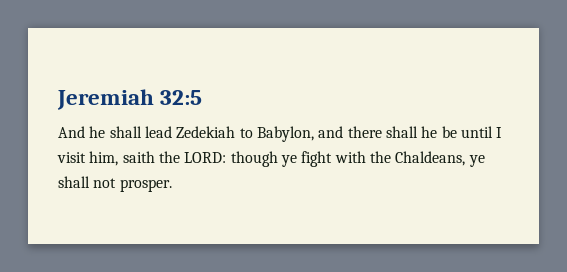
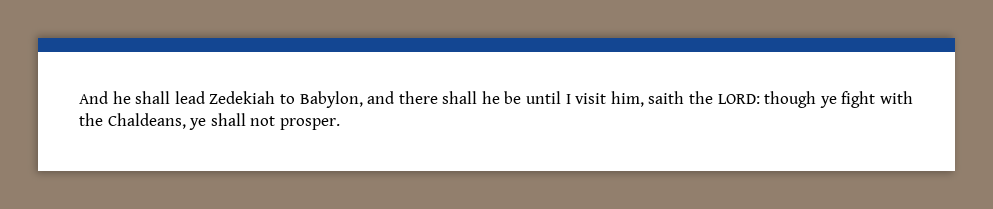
- Jeremiah 32:5

